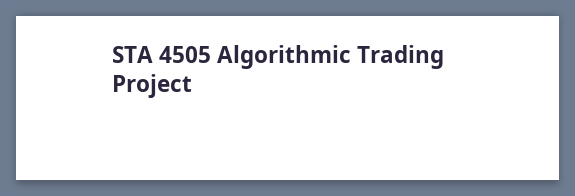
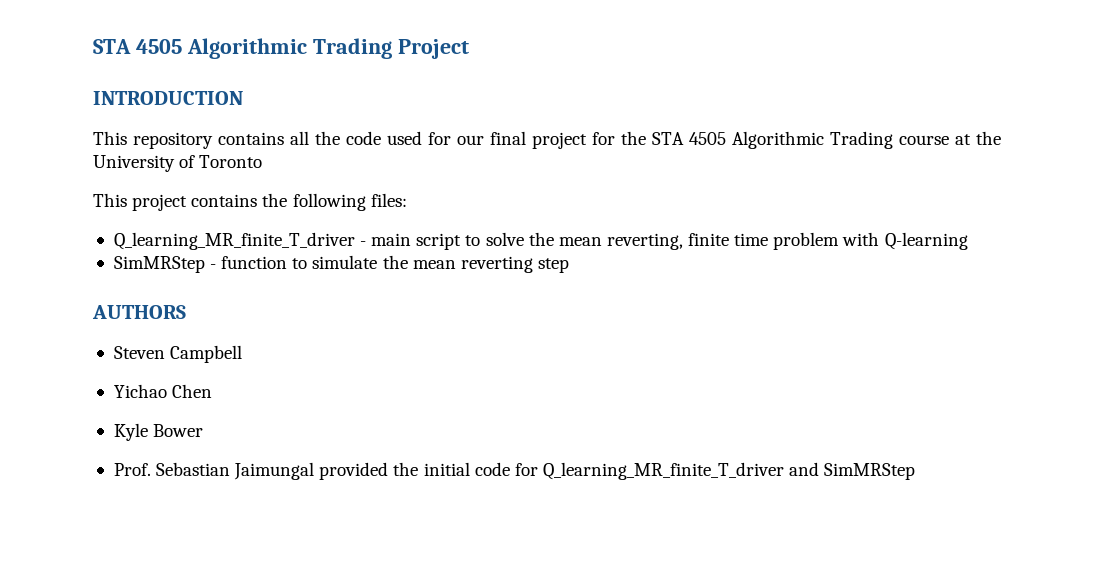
+ INTRODUCTION
+ This repository contains all the code used for our final project for the STA 4505 Algorithmic Trading course at the University of Toronto
+ This project contains the following files:
+ Q_learning_MR_finite_T_driver - main script to solve the mean reverting, finite time problem with Q-learning
+ SimMRStep - function to simulate the mean reverting step
+ AUTHORS
+ Steven Campbell
+ Yichao Chen
+ Kyle Bower
+ Prof. Sebastian Jaimungal provided the initial code for Q_learning_MR_finite_T_driver and SimMRStep

